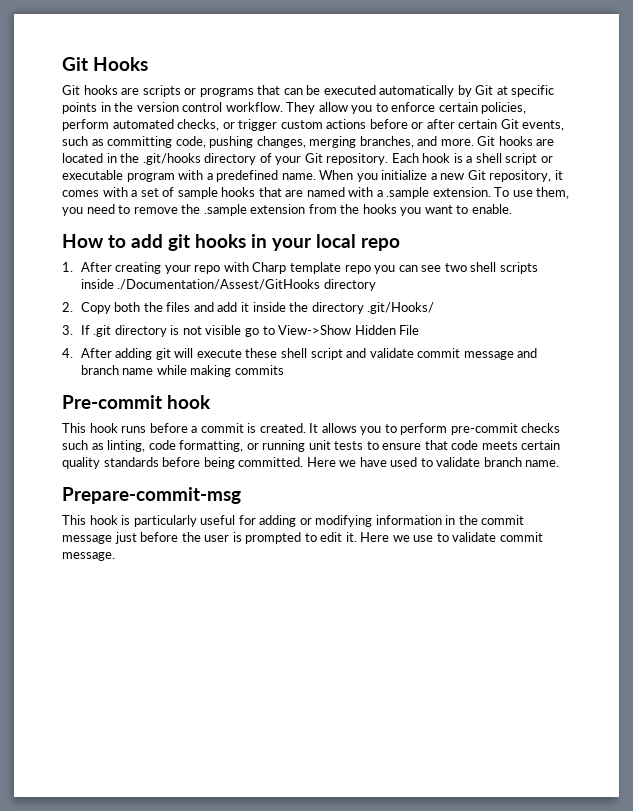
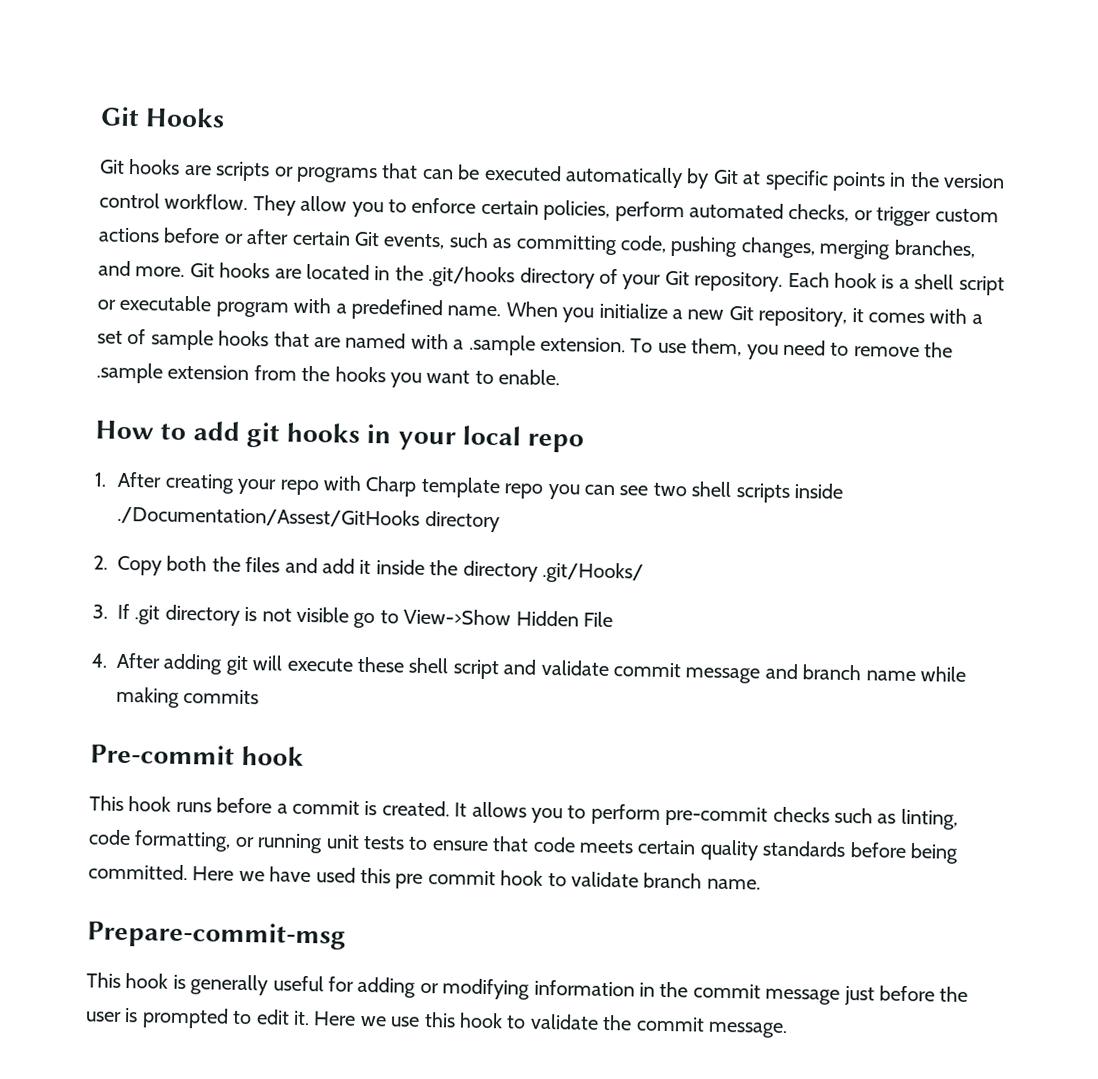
- Here we have used to validate branch name.
+ Here we have used this pre commit hook to validate branch name.
- This hook is particularly useful for adding or modifying information in the commit message just before the user is prompted to edit it.
+ This hook is generally useful for adding or modifying information in the commit message just before the user is prompted to edit it.
- Here we use to validate commit message.
+ Here we use this hook to validate the commit message.

